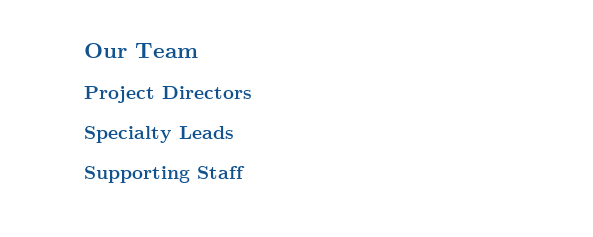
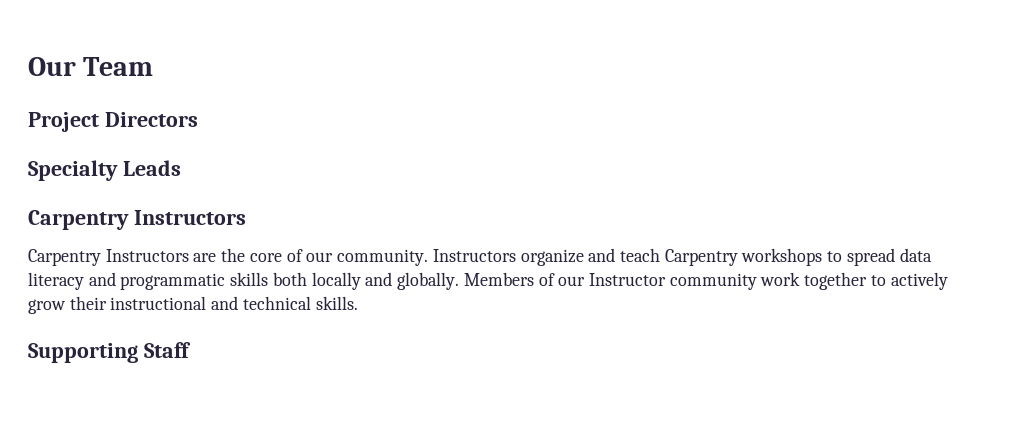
  Specialty Leads
+ Carpentry Instructors
+ Carpentry Instructors are the core of our community. Instructors organize and teach Carpentry workshops to spread data literacy and programmatic skills both locally and globally. Members of our Instructor community work together to actively grow their instructional and technical skills.

